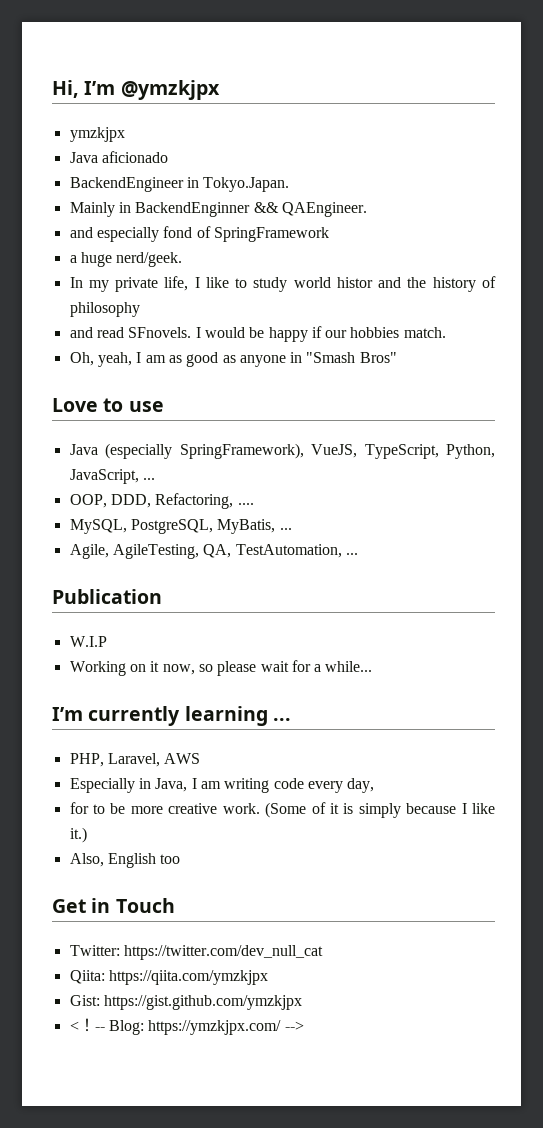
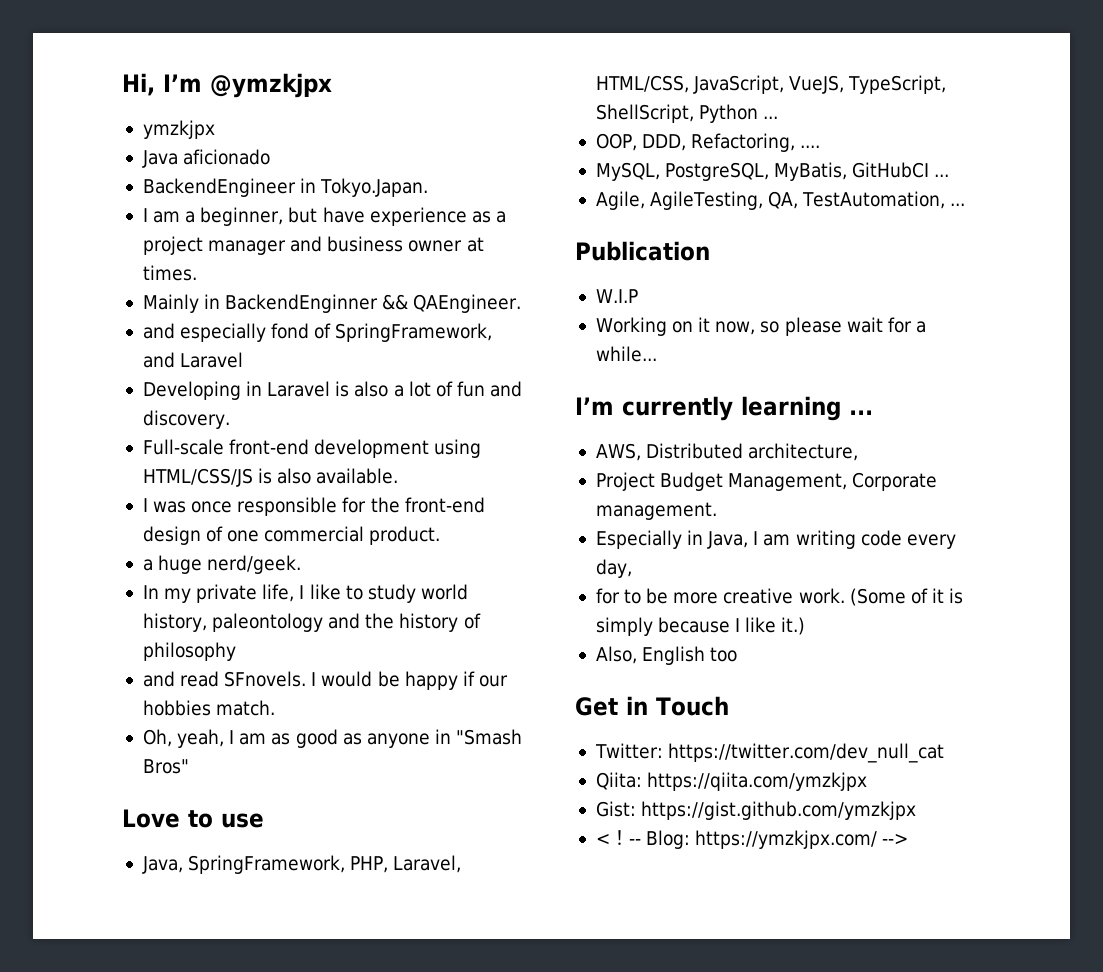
+ I am a beginner, but have experience as a project manager and business owner at times.
- and especially fond of SpringFramework
+ and especially fond of SpringFramework, and Laravel
+ Developing in Laravel is also a lot of fun and discovery.
+ Full-scale front-end development using HTML/CSS/JS is also available.
+ I was once responsible for the front-end design of one commercial product.
- In my private life, I like to study world histor and the history of philosophy
+ In my private life, I like to study world history, paleontology and the history of philosophy
- Java (especially SpringFramework), VueJS, TypeScript, Python, JavaScript, ...
+ Java, SpringFramework, PHP, Laravel, HTML/CSS, JavaScript, VueJS, TypeScript, ShellScript, Python ...
- MySQL, PostgreSQL, MyBatis, ...
+ MySQL, PostgreSQL, MyBatis, GitHubCI ...
- PHP, Laravel, AWS
+ AWS, Distributed architecture,
+ Project Budget Management, Corporate management.

